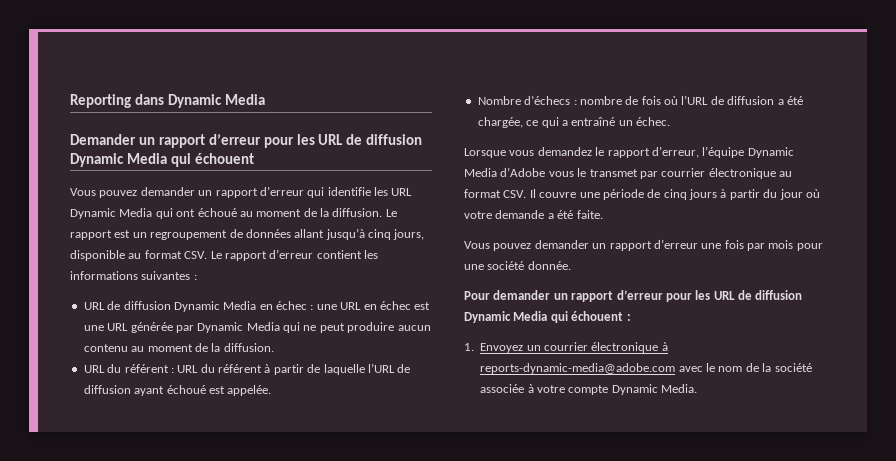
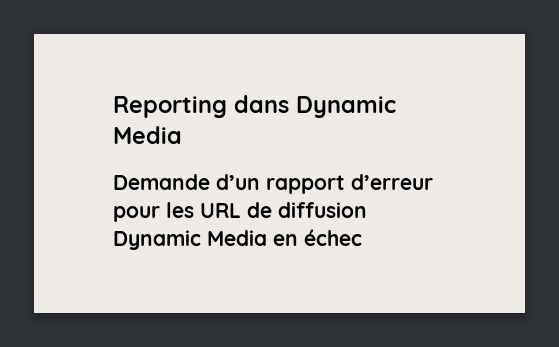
- Demander un rapport d’erreur pour les URL de diffusion Dynamic Media qui échouent
- Vous pouvez demander un rapport d’erreur qui identifie les URL Dynamic Media qui ont échoué au moment de la diffusion. Le rapport est un regroupement de données allant jusqu’à cinq jours, disponible au format CSV. Le rapport d’erreur contient les informations suivantes :
- URL de diffusion Dynamic Media en échec : une URL en échec est une URL générée par Dynamic Media qui ne peut produire aucun contenu au moment de la diffusion.
- URL du référent : URL du référent à partir de laquelle l’URL de diffusion ayant échoué est appelée.
- Nombre d’échecs : nombre de fois où l’URL de diffusion a été chargée, ce qui a entraîné un échec.
- Lorsque vous demandez le rapport d’erreur, l’équipe Dynamic Media d’Adobe vous le transmet par courrier électronique au format CSV. Il couvre une période de cinq jours à partir du jour où votre demande a été faite.
- Vous pouvez demander un rapport d’erreur une fois par mois pour une société donnée.
- Pour demander un rapport d’erreur pour les URL de diffusion Dynamic Media qui échouent :
- 1. Envoyez un courrier électronique à reports-dynamic-media@adobe.com avec le nom de la société associée à votre compte Dynamic Media.
+ Demande d’un rapport d’erreur pour les URL de diffusion Dynamic Media en échec

